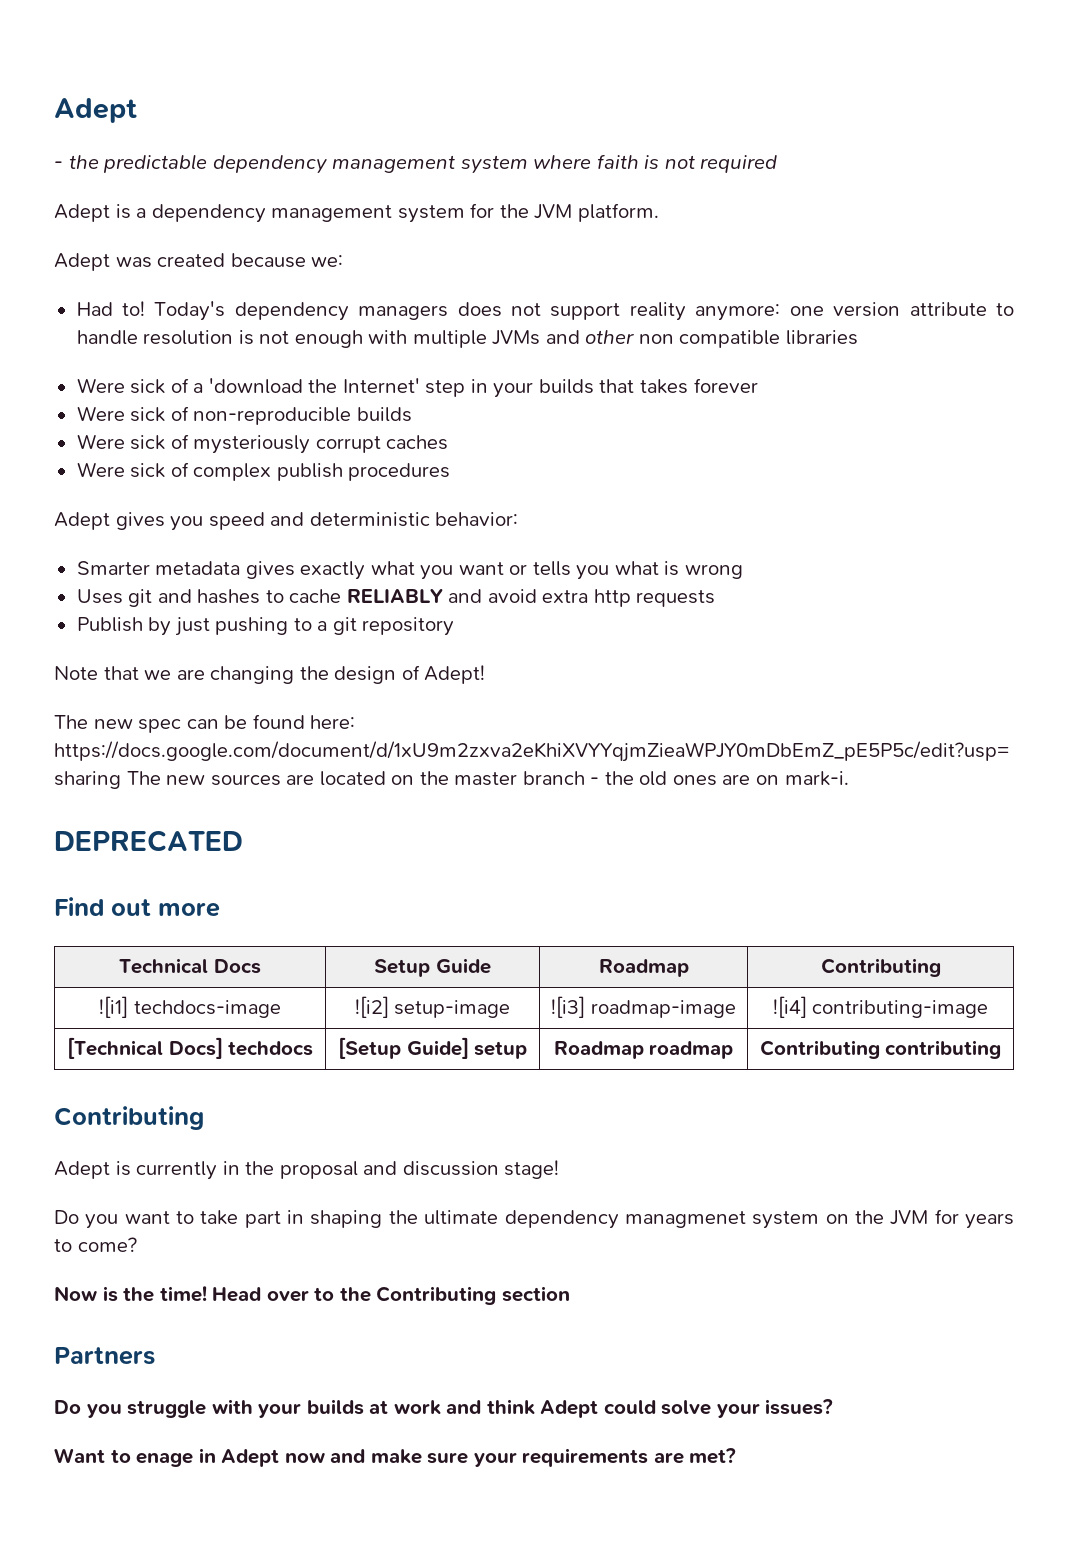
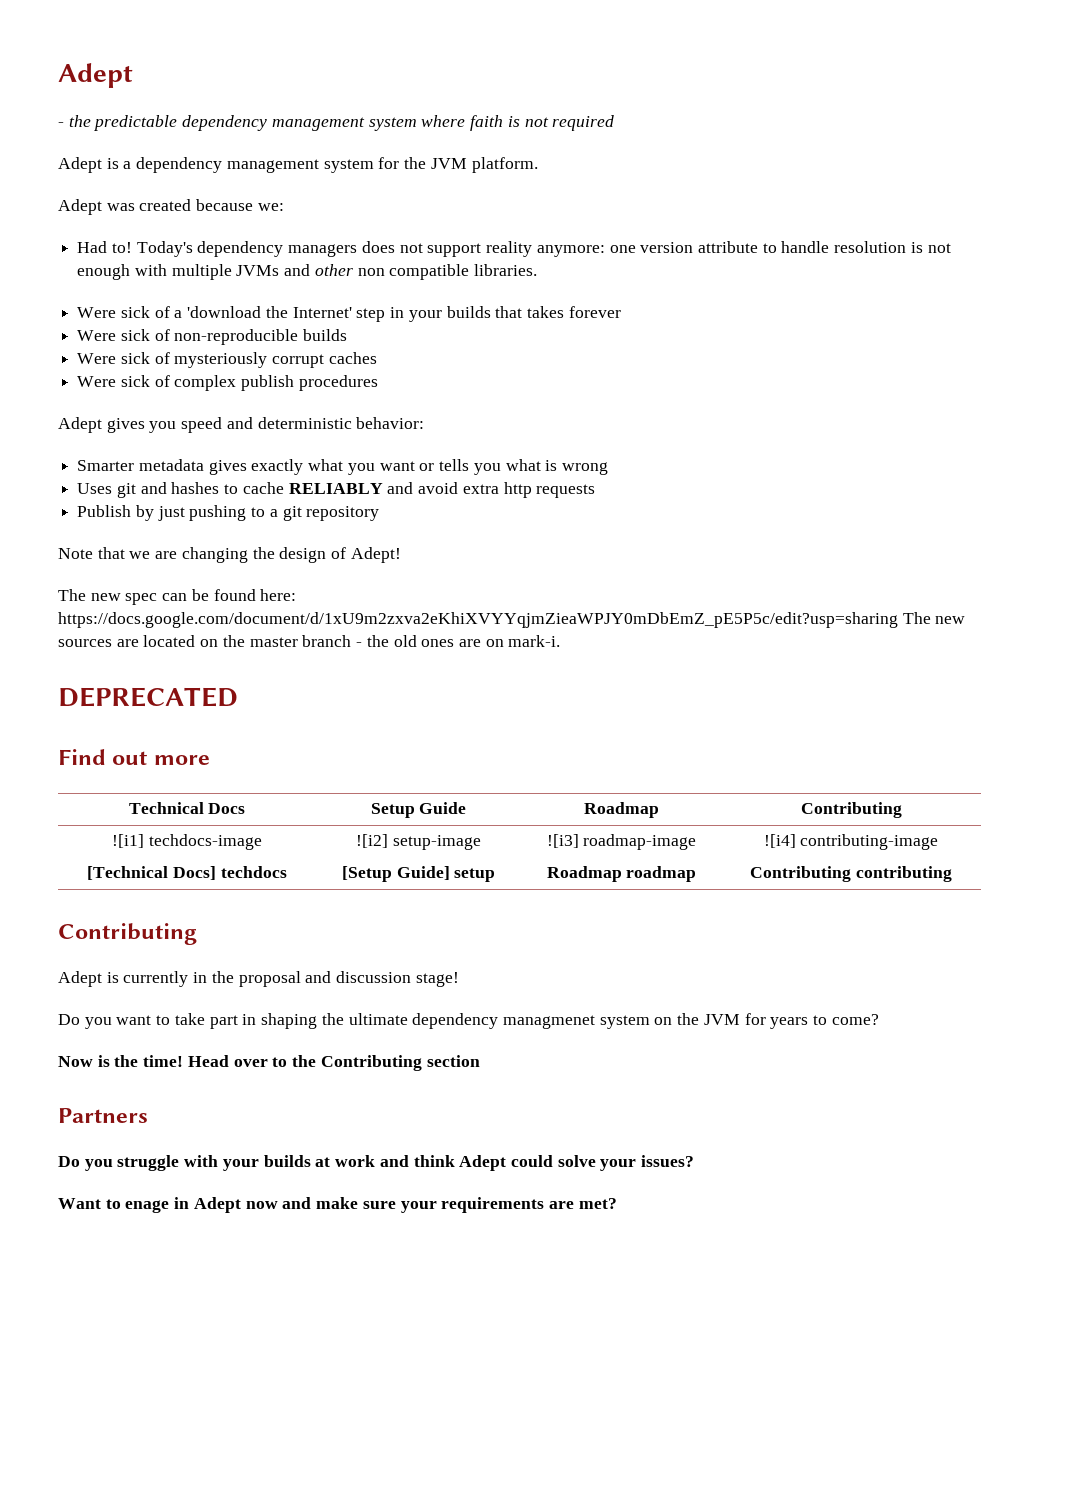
- Today's dependency managers does not support reality anymore: one version attribute to handle resolution is not enough with multiple JVMs and other non compatible libraries
+ Today's dependency managers does not support reality anymore: one version attribute to handle resolution is not enough with multiple JVMs and other non compatible libraries.

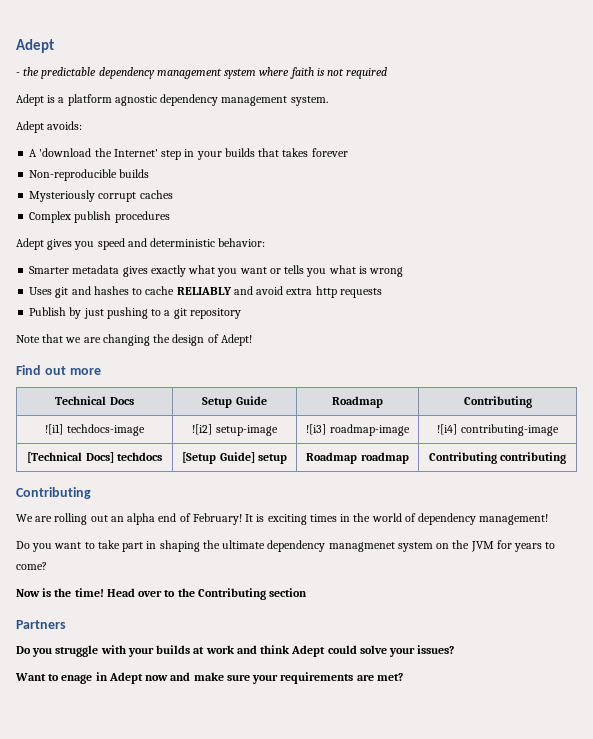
- Adept is a dependency management system for the JVM platform.
- Adept was created because we:
- Had to! Today's dependency managers does not support reality anymore: one version attribute to handle resolution is not enough with multiple JVMs and other non compatible libraries.
- Were sick of a 'download the Internet' step in your builds that takes forever
+ Adept is a platform agnostic dependency management system.
+ Adept avoids:
+ A 'download the Internet' step in your builds that takes forever
- Were sick of non-reproducible builds
- Were sick of mysteriously corrupt caches
- Were sick of complex publish procedures
+ Non-reproducible builds
+ Mysteriously corrupt caches
+ Complex publish procedures
- The new spec can be found here: https://docs.google.com/document/d/1xU9m2zxva2eKhiXVYYqjmZieaWPJY0mDbEmZ_pE5P5c/edit?usp=sharing The new sources are located on the master branch - the old ones are on mark-i.
- DEPRECATED
- Adept is currently in the proposal and discussion stage!
+ We are rolling out an alpha end of February! It is exciting times in the world of dependency management!

